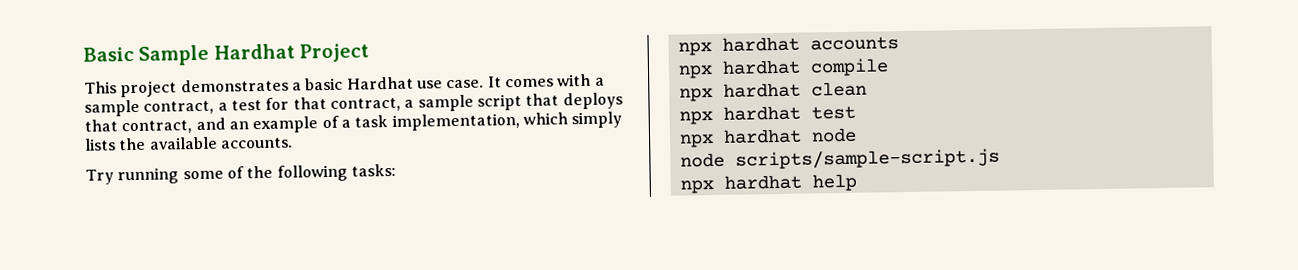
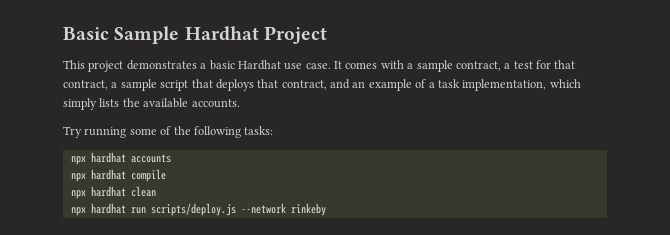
- npx hardhat test
- npx hardhat node
- node scripts/sample-script.js
- npx hardhat help
+ npx hardhat run scripts/deploy.js --network rinkeby

